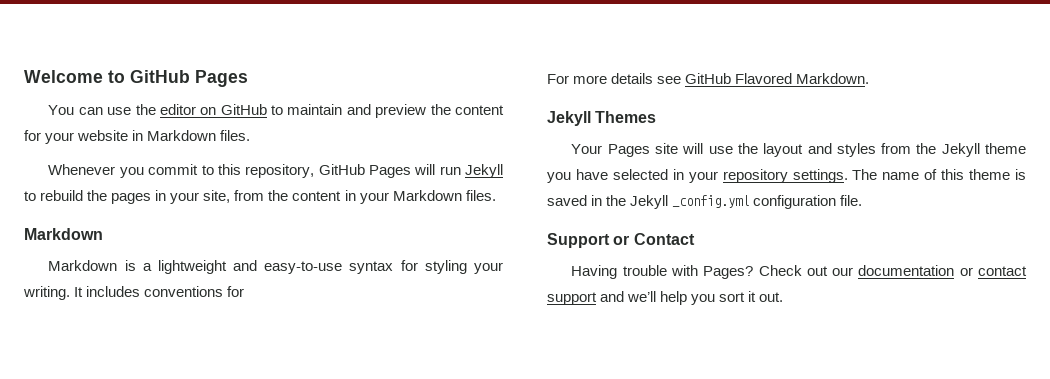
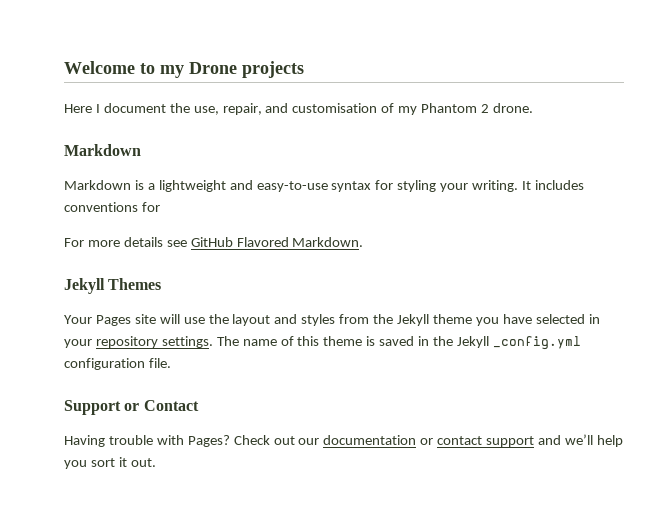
- Welcome to GitHub Pages
- You can use the editor on GitHub to maintain and preview the content for your website in Markdown files.
- Whenever you commit to this repository, GitHub Pages will run Jekyll to rebuild the pages in your site, from the content in your Markdown files.
+ Welcome to my Drone projects
+ Here I document the use, repair, and customisation of my Phantom 2 drone.

